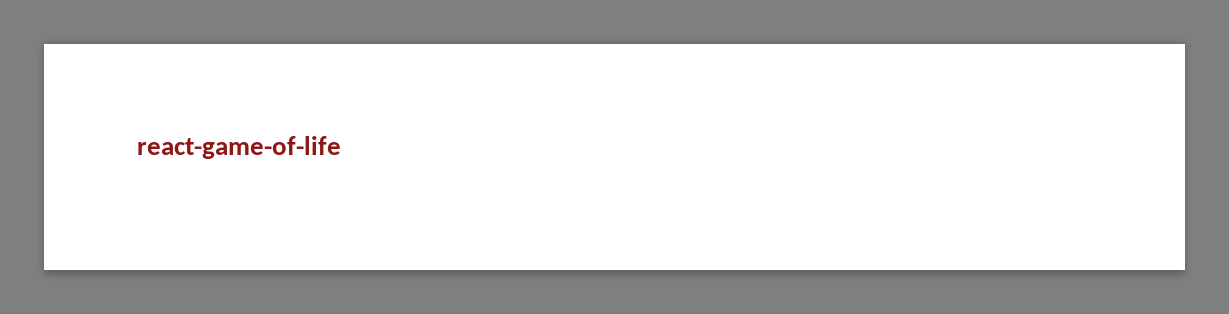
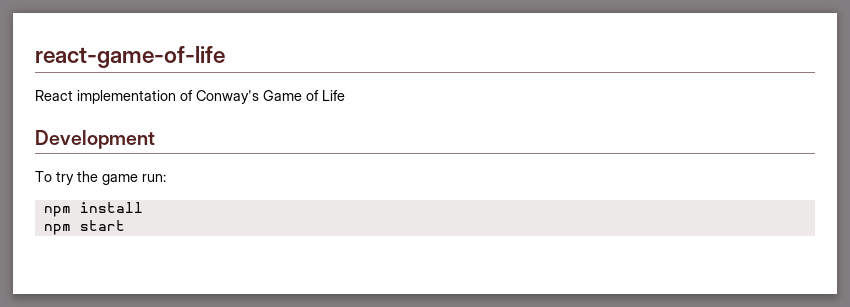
+ React implementation of Conway's Game of Life
+ Development
+ To try the game run:
+ npm install
+ npm start

